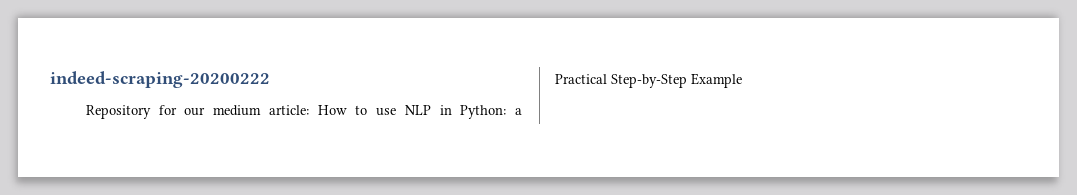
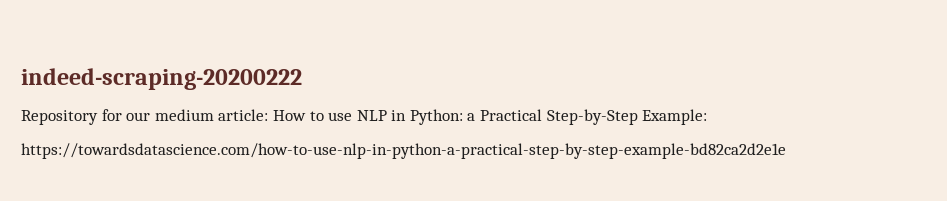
- Repository for our medium article: How to use NLP in Python: a Practical Step-by-Step Example
+ Repository for our medium article: How to use NLP in Python: a Practical Step-by-Step Example:
+ https://towardsdatascience.com/how-to-use-nlp-in-python-a-practical-step-by-step-example-bd82ca2d2e1e

